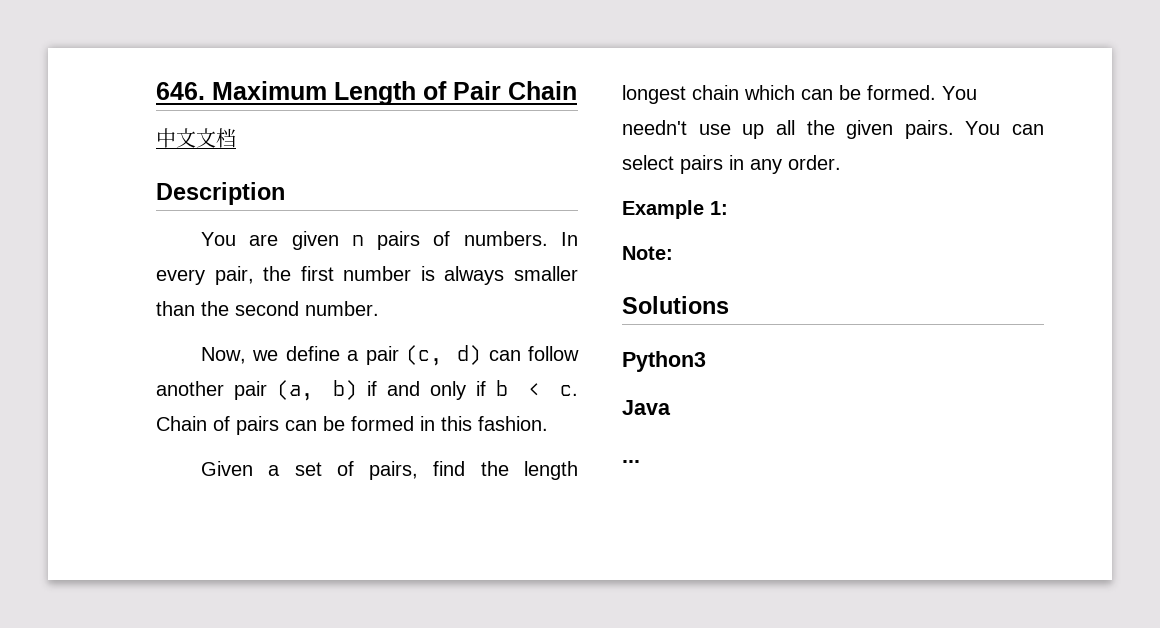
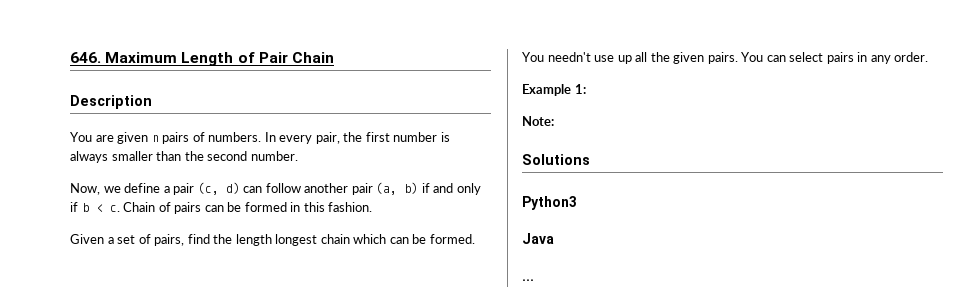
- 中文文档

